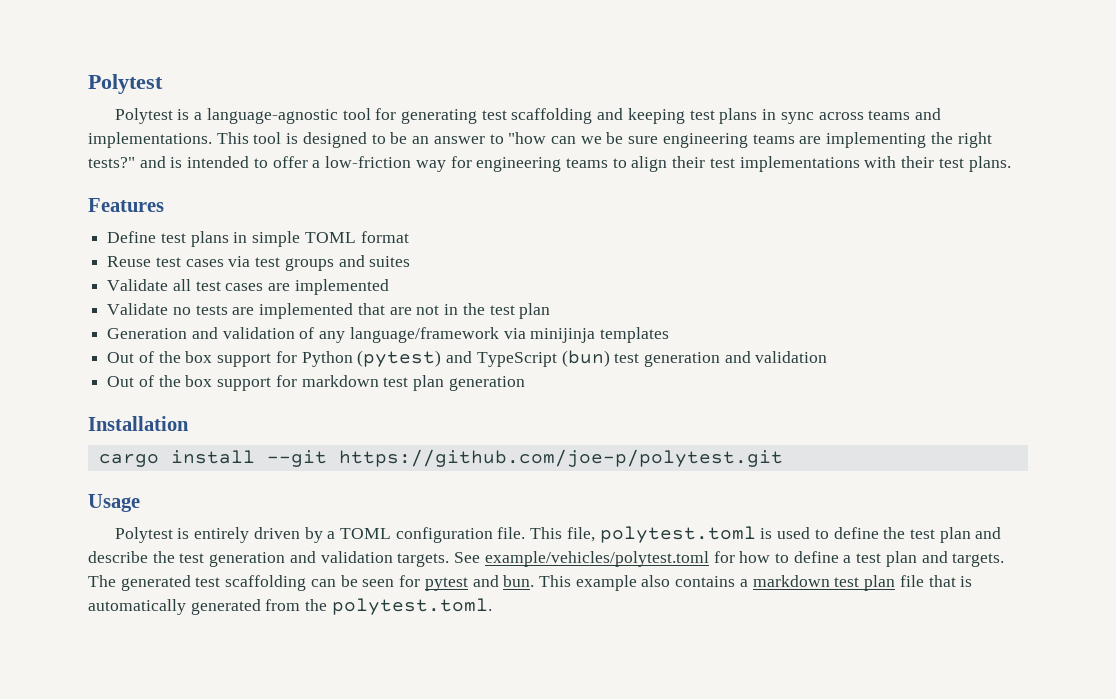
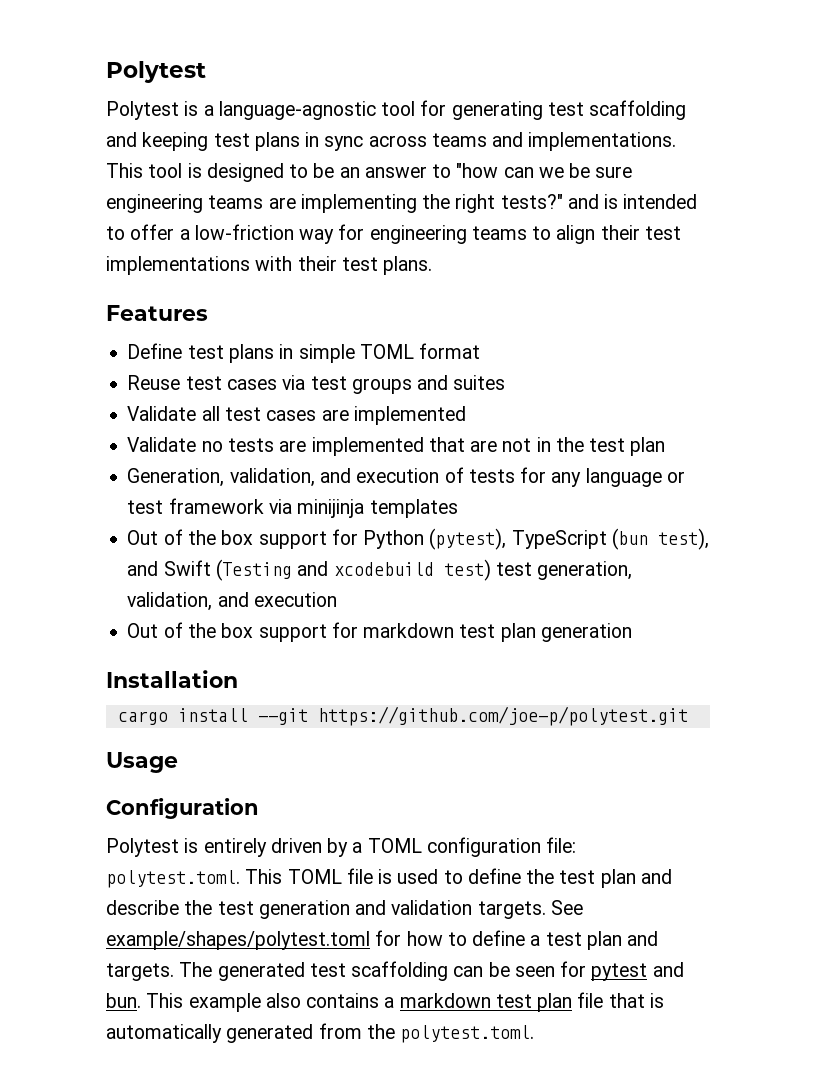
- Generation and validation of any language/framework via minijinja templates
+ Generation, validation, and execution of tests for any language or test framework via minijinja templates
- Out of the box support for Python (pytest) and TypeScript (bun) test generation and validation
+ Out of the box support for Python (pytest), TypeScript (bun test), and Swift (Testing and xcodebuild test) test generation, validation, and execution
+ Configuration
- Polytest is entirely driven by a TOML configuration file. This file, polytest.toml is used to define the test plan and describe the test generation and validation targets.
+ Polytest is entirely driven by a TOML configuration file: polytest.toml. This TOML file is used to define the test plan and describe the test generation and validation targets.
- See example/vehicles/polytest.toml for how to define a test plan and targets.
+ See example/shapes/polytest.toml for how to define a test plan and targets.

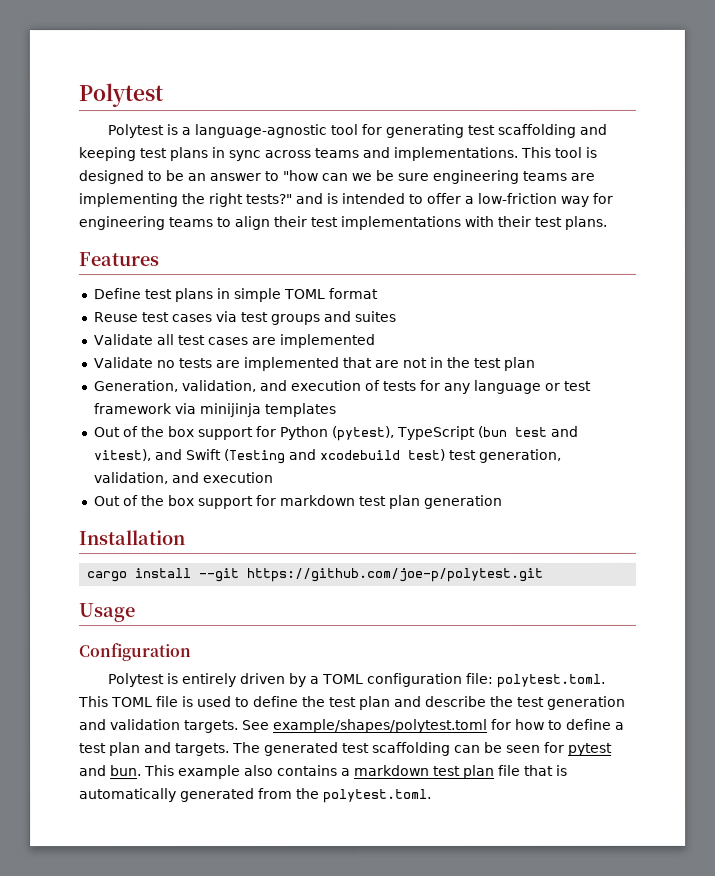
- Out of the box support for Python (pytest), TypeScript (bun test), and Swift (Testing and xcodebuild test) test generation, validation, and execution
+ Out of the box support for Python (pytest), TypeScript (bun test and vitest), and Swift (Testing and xcodebuild test) test generation, validation, and execution

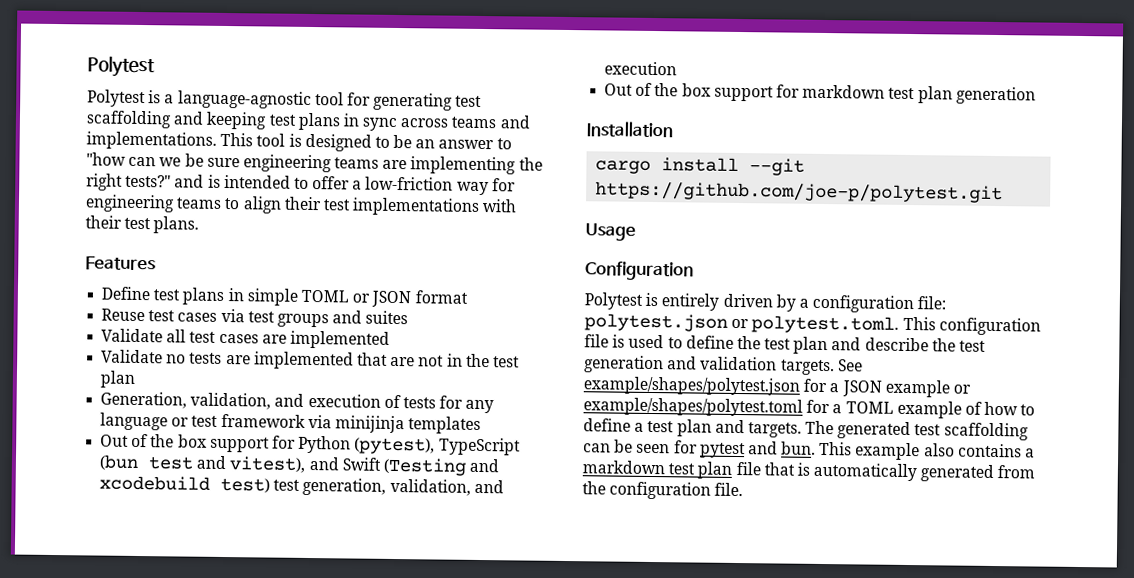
- Define test plans in simple TOML format
+ Define test plans in simple TOML or JSON format
- Polytest is entirely driven by a TOML configuration file: polytest.toml. This TOML file is used to define the test plan and describe the test generation and validation targets.
+ Polytest is entirely driven by a configuration file: polytest.json or polytest.toml. This configuration file is used to define the test plan and describe the test generation and validation targets.
- See example/shapes/polytest.toml for how to define a test plan and targets.
+ See example/shapes/polytest.json for a JSON example or example/shapes/polytest.toml for a TOML example of how to define a test plan and targets.
- This example also contains a markdown test plan file that is automatically generated from the polytest.toml.
+ This example also contains a markdown test plan file that is automatically generated from the configuration file.

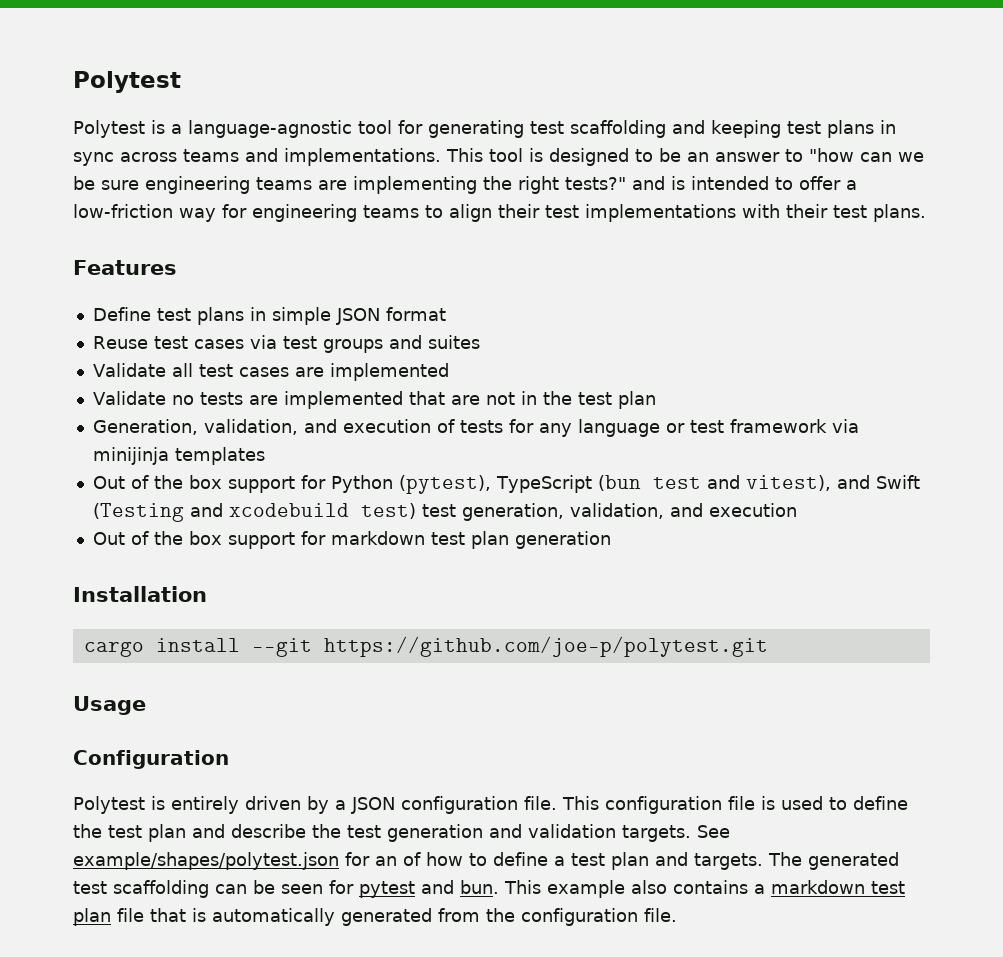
- Define test plans in simple TOML or JSON format
+ Define test plans in simple JSON format
- Polytest is entirely driven by a configuration file: polytest.json or polytest.toml. This configuration file is used to define the test plan and describe the test generation and validation targets.
+ Polytest is entirely driven by a JSON configuration file. This configuration file is used to define the test plan and describe the test generation and validation targets.
- See example/shapes/polytest.json for a JSON example or example/shapes/polytest.toml for a TOML example of how to define a test plan and targets.
+ See example/shapes/polytest.json for an of how to define a test plan and targets.

